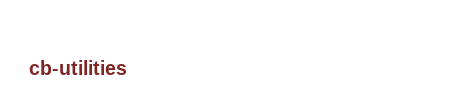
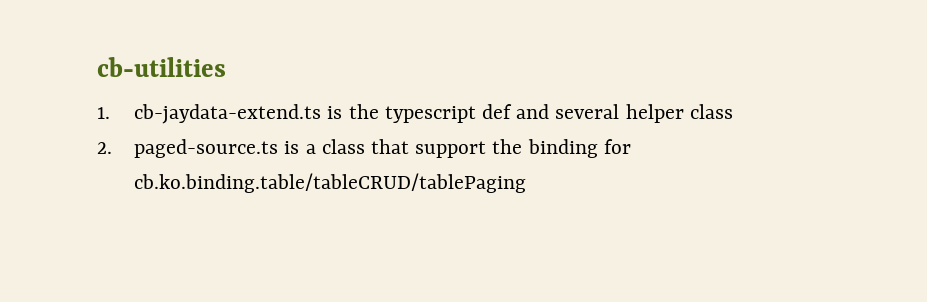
+ 1. cb-jaydata-extend.ts is the typescript def and several helper class
+ 2. paged-source.ts is a class that support the binding for cb.ko.binding.table/tableCRUD/tablePaging

